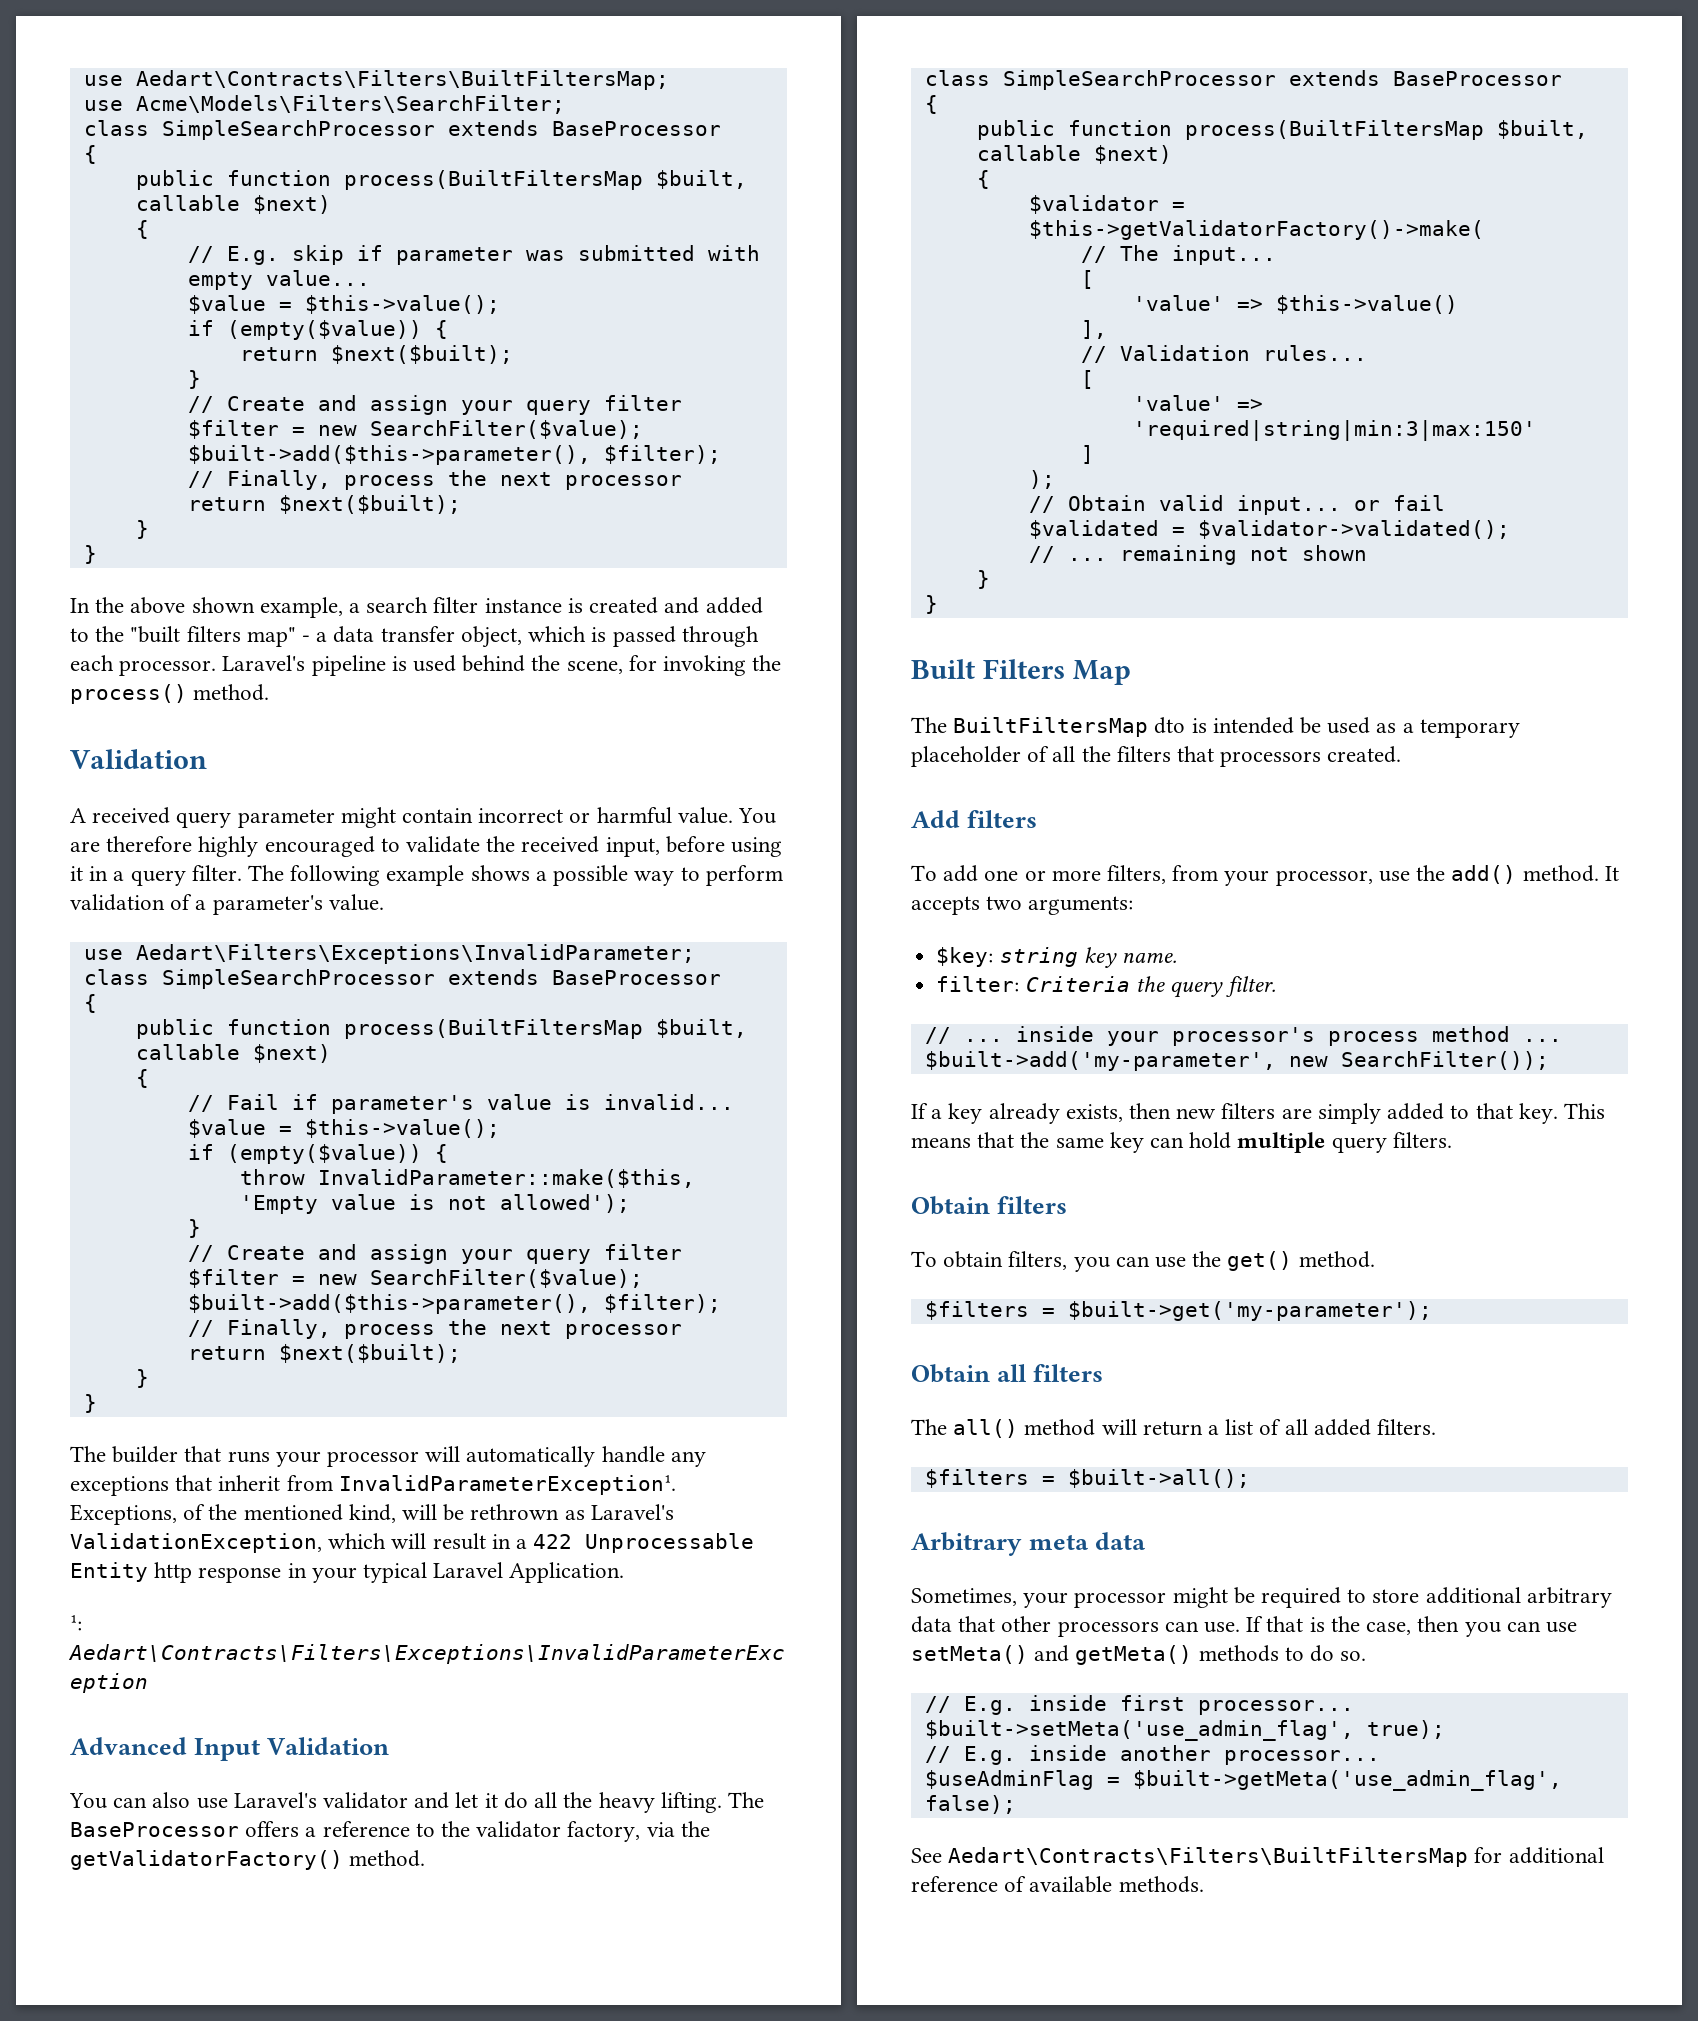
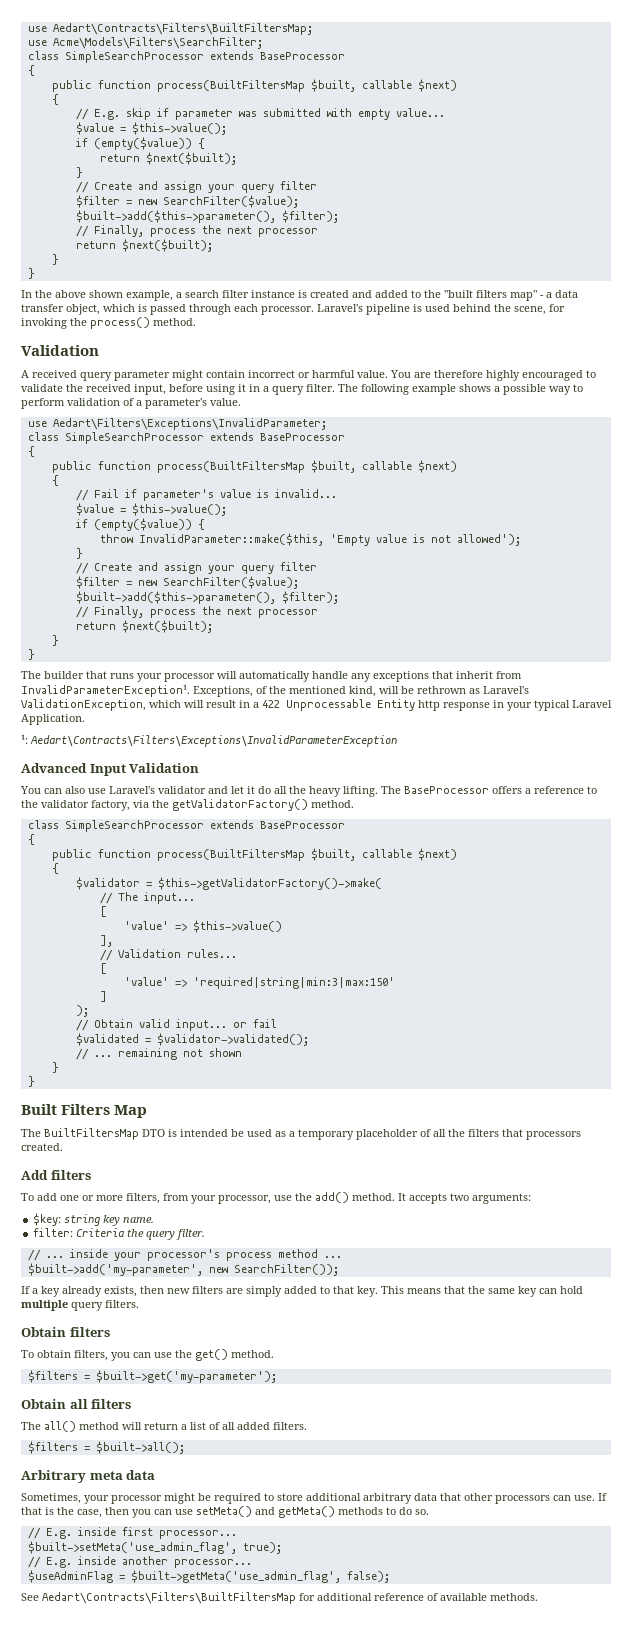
- The BuiltFiltersMap dto is intended be used as a temporary placeholder of all the filters that processors created.
+ The BuiltFiltersMap DTO is intended be used as a temporary placeholder of all the filters that processors created.

